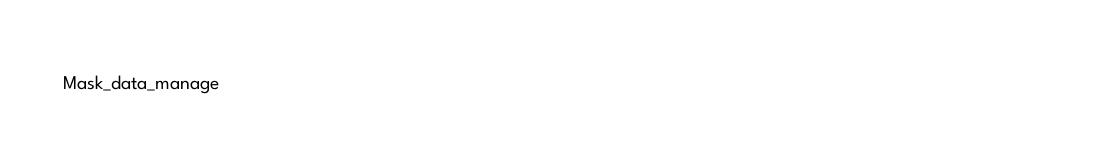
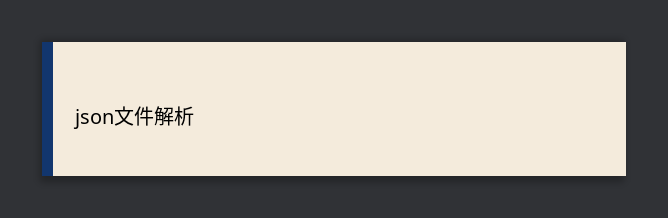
- Mask_data_manage
+ json文件解析

